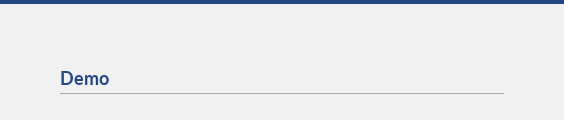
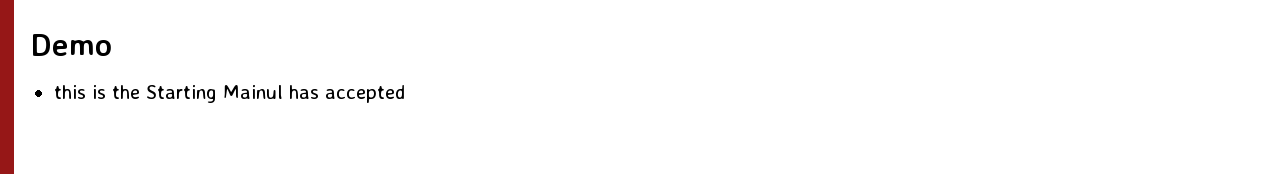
+ this is the Starting Mainul has accepted

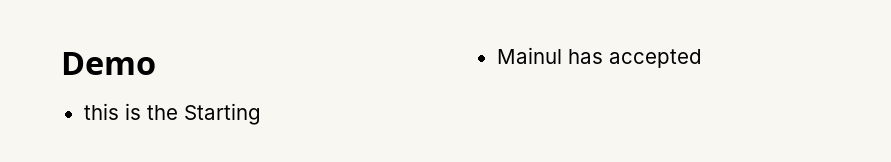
- this is the Starting Mainul has accepted
+ this is the Starting
+ Mainul has accepted

